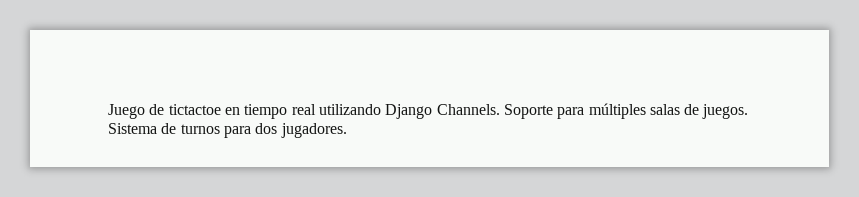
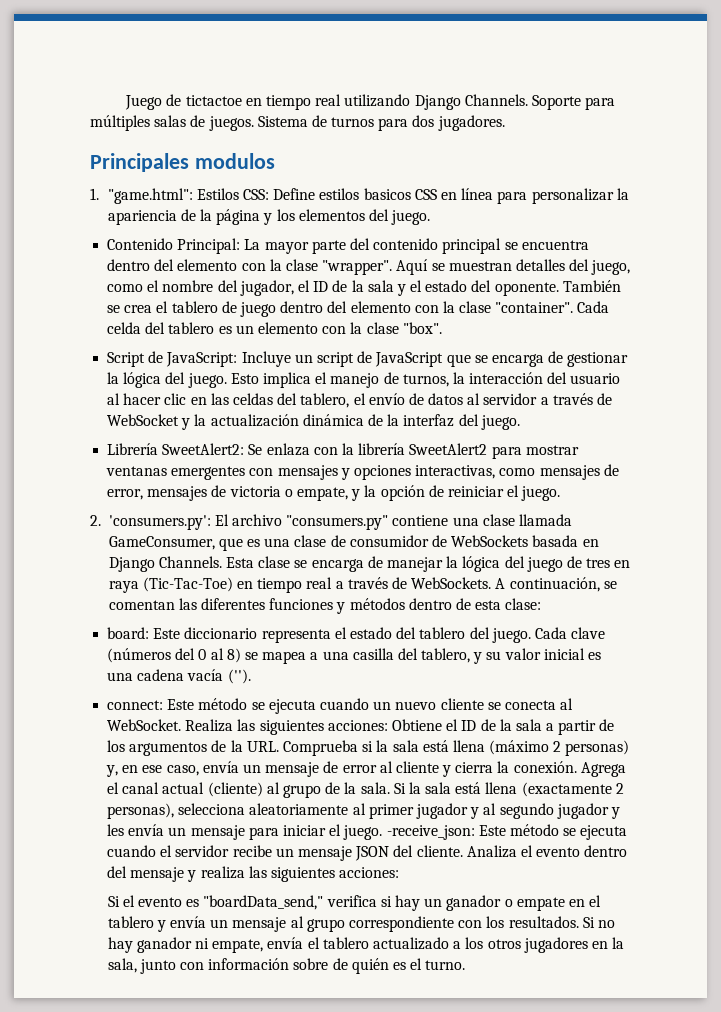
+ Principales modulos
+ 1. "game.html": Estilos CSS: Define estilos basicos CSS en línea para personalizar la apariencia de la página y los elementos del juego.
+ Contenido Principal: La mayor parte del contenido principal se encuentra dentro del elemento con la clase "wrapper". Aquí se muestran detalles del juego, como el nombre del jugador, el ID de la sala y el estado del oponente. También se crea el tablero de juego dentro del elemento con la clase "container". Cada celda del tablero es un elemento con la clase "box".
+ Script de JavaScript: Incluye un script de JavaScript que se encarga de gestionar la lógica del juego. Esto implica el manejo de turnos, la interacción del usuario al hacer clic en las celdas del tablero, el envío de datos al servidor a través de WebSocket y la actualización dinámica de la interfaz del juego.
+ Librería SweetAlert2: Se enlaza con la librería SweetAlert2 para mostrar ventanas emergentes con mensajes y opciones interactivas, como mensajes de error, mensajes de victoria o empate, y la opción de reiniciar el juego.
+ 2. 'consumers.py': El archivo "consumers.py" contiene una clase llamada GameConsumer, que es una clase de consumidor de WebSockets basada en Django Channels. Esta clase se encarga de manejar la lógica del juego de tres en raya (Tic-Tac-Toe) en tiempo real a través de WebSockets. A continuación, se comentan las diferentes funciones y métodos dentro de esta clase:
+ board: Este diccionario representa el estado del tablero del juego. Cada clave (números del 0 al 8) se mapea a una casilla del tablero, y su valor inicial es una cadena vacía ('').
+ connect: Este método se ejecuta cuando un nuevo cliente se conecta al WebSocket. Realiza las siguientes acciones: Obtiene el ID de la sala a partir de los argumentos de la URL. Comprueba si la sala está llena (máximo 2 personas) y, en ese caso, envía un mensaje de error al cliente y cierra la conexión. Agrega el canal actual (cliente) al grupo de la sala. Si la sala está llena (exactamente 2 personas), selecciona aleatoriamente al primer jugador y al segundo jugador y les envía un mensaje para iniciar el juego. -receive_json: Este método se ejecuta cuando el servidor recibe un mensaje JSON del cliente. Analiza el evento dentro del mensaje y realiza las siguientes acciones:
+ Si el evento es "boardData_send," verifica si hay un ganador o empate en el tablero y envía un mensaje al grupo correspondiente con los resultados. Si no hay ganador ni empate, envía el tablero actualizado a los otros jugadores en la sala, junto con información sobre de quién es el turno.

